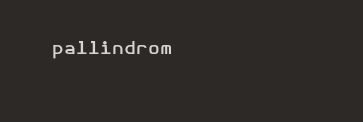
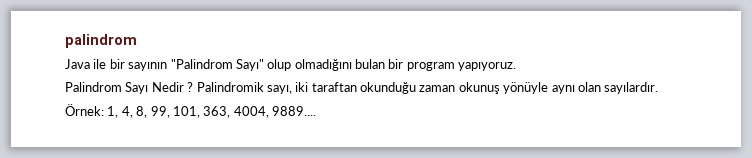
- pallindrom
+ palindrom
+ Java ile bir sayının "Palindrom Sayı" olup olmadığını bulan bir program yapıyoruz.
+ Palindrom Sayı Nedir ? Palindromik sayı, iki taraftan okunduğu zaman okunuş yönüyle aynı olan sayılardır.
+ Örnek: 1, 4, 8, 99, 101, 363, 4004, 9889....

